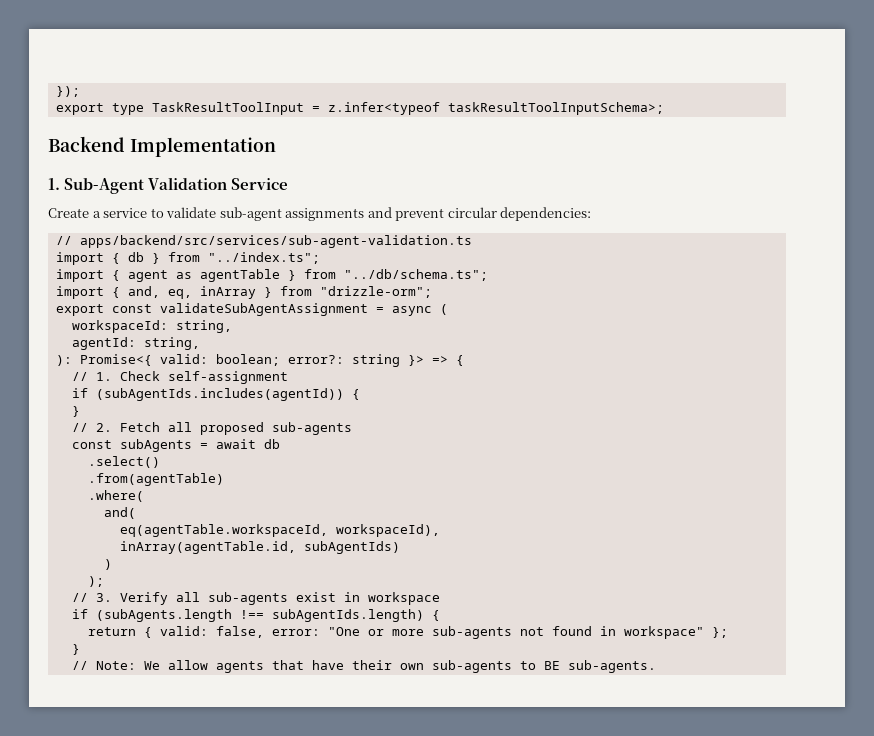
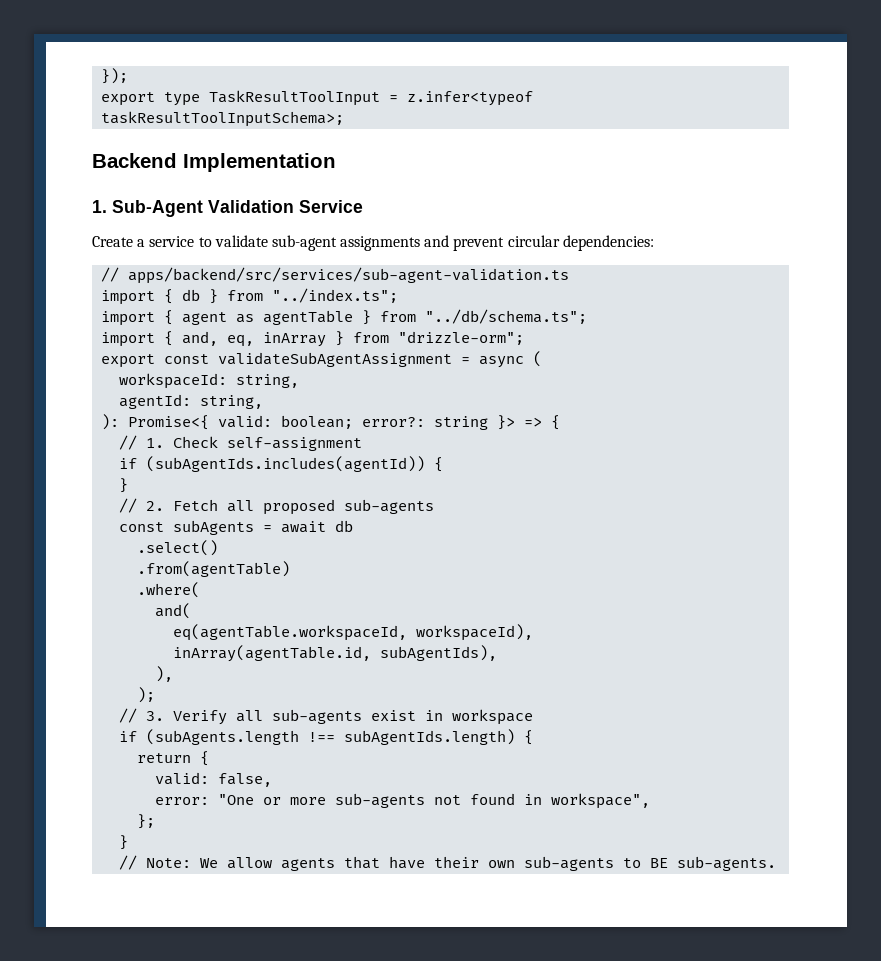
- inArray(agentTable.id, subAgentIds)
- )
+ inArray(agentTable.id, subAgentIds),
+ ),
- return { valid: false, error: "One or more sub-agents not found in workspace" };
+ return {
+ valid: false,
+ error: "One or more sub-agents not found in workspace",
+ };

